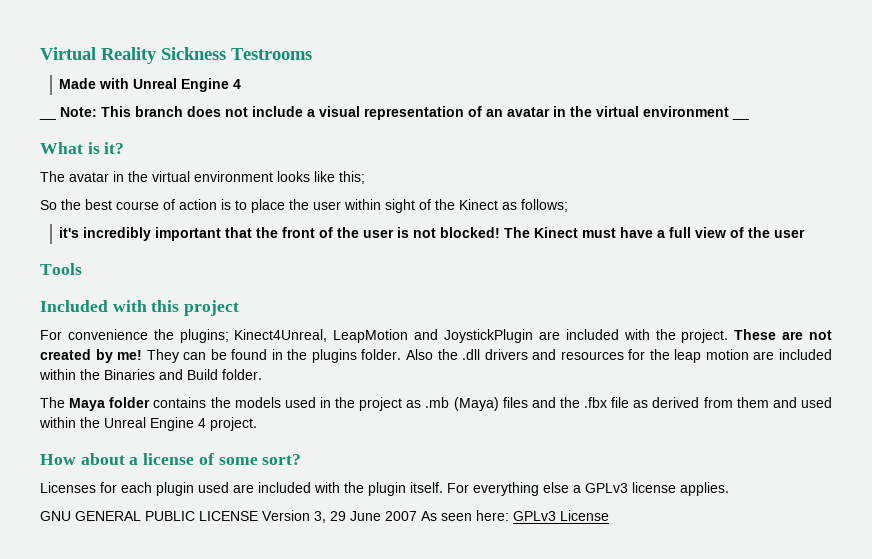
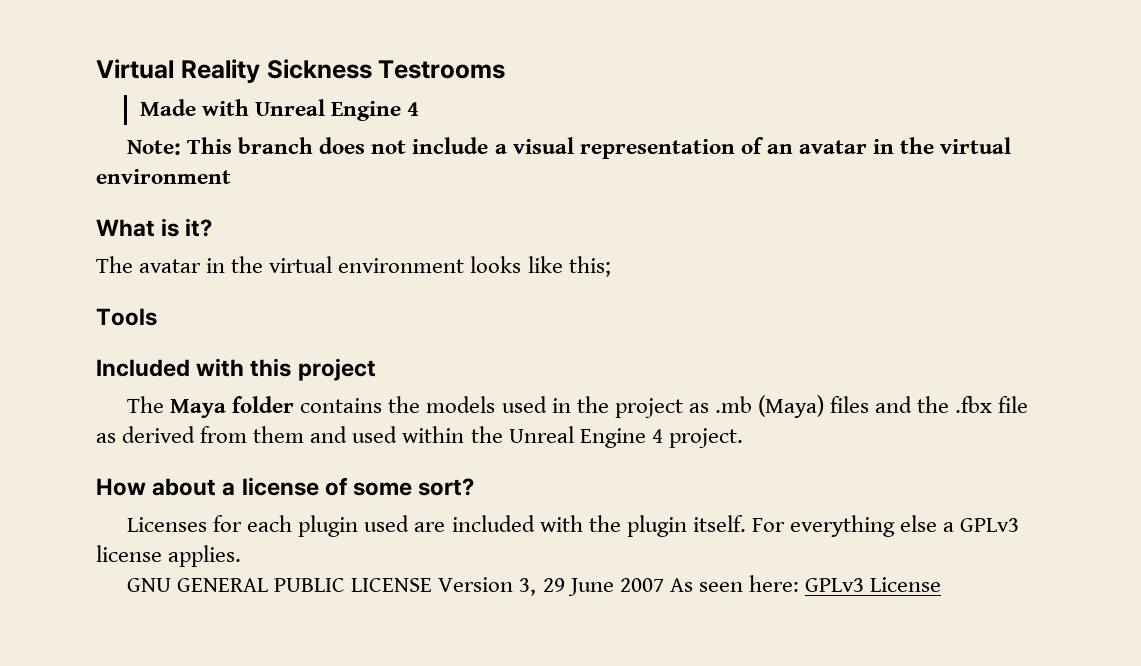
- __ Note: This branch does not include a visual representation of an avatar in the virtual environment __
+ Note: This branch does not include a visual representation of an avatar in the virtual environment
- So the best course of action is to place the user within sight of the Kinect as follows;
- it's incredibly important that the front of the user is not blocked! The Kinect must have a full view of the user
- For convenience the plugins; Kinect4Unreal, LeapMotion and JoystickPlugin are included with the project. These are not created by me! They can be found in the plugins folder. Also the .dll drivers and resources for the leap motion are included within the Binaries and Build folder.

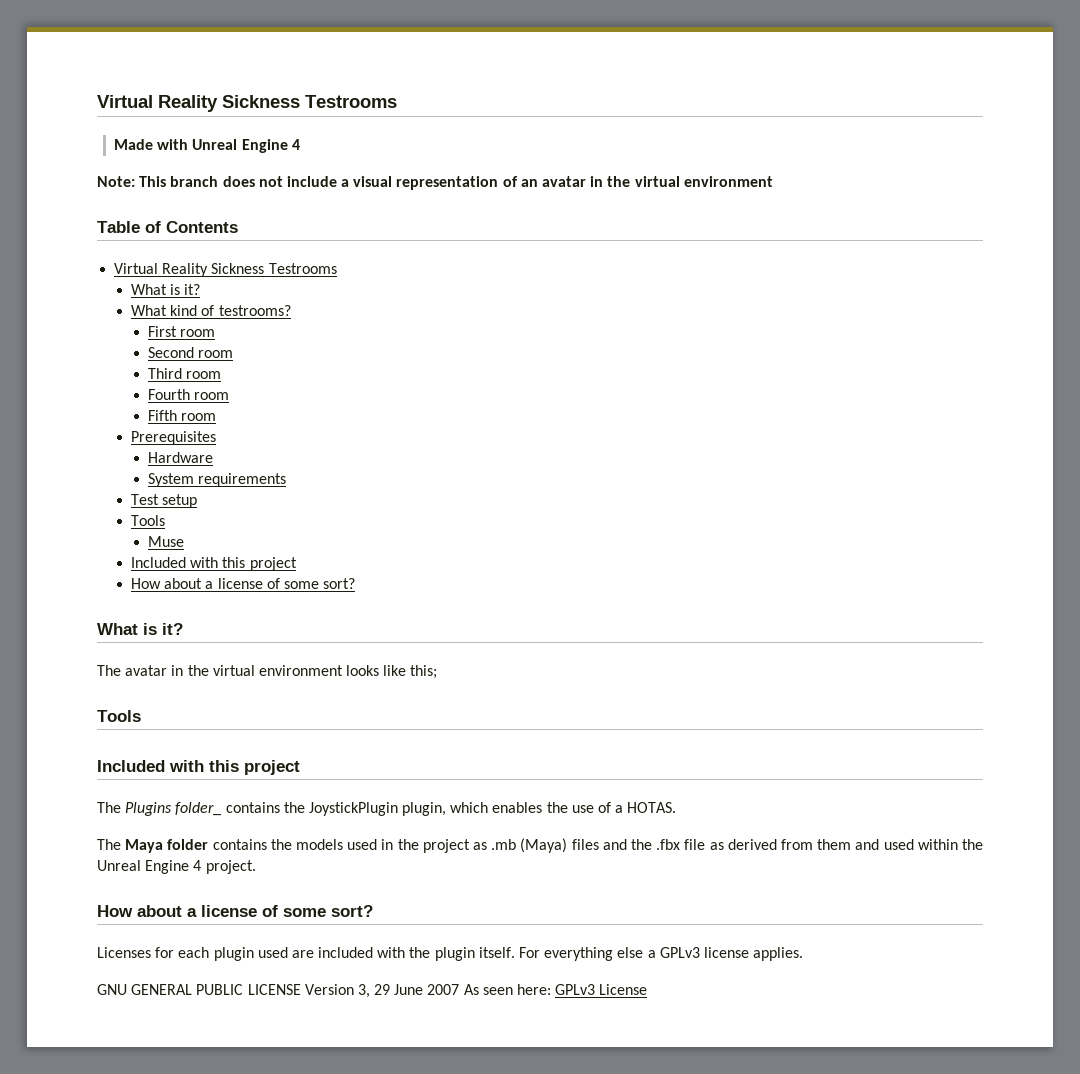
+ Table of Contents
+ Virtual Reality Sickness Testrooms
+ What is it?
+ What kind of testrooms?
+ First room
+ Second room
+ Third room
+ Fourth room
+ Fifth room
+ Prerequisites
+ Hardware
+ System requirements
+ Test setup
+ Tools
+ Muse
+ Included with this project
+ How about a license of some sort?
+ The Plugins folder_ contains the JoystickPlugin plugin, which enables the use of a HOTAS.

